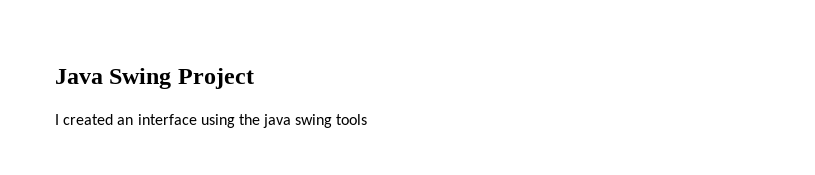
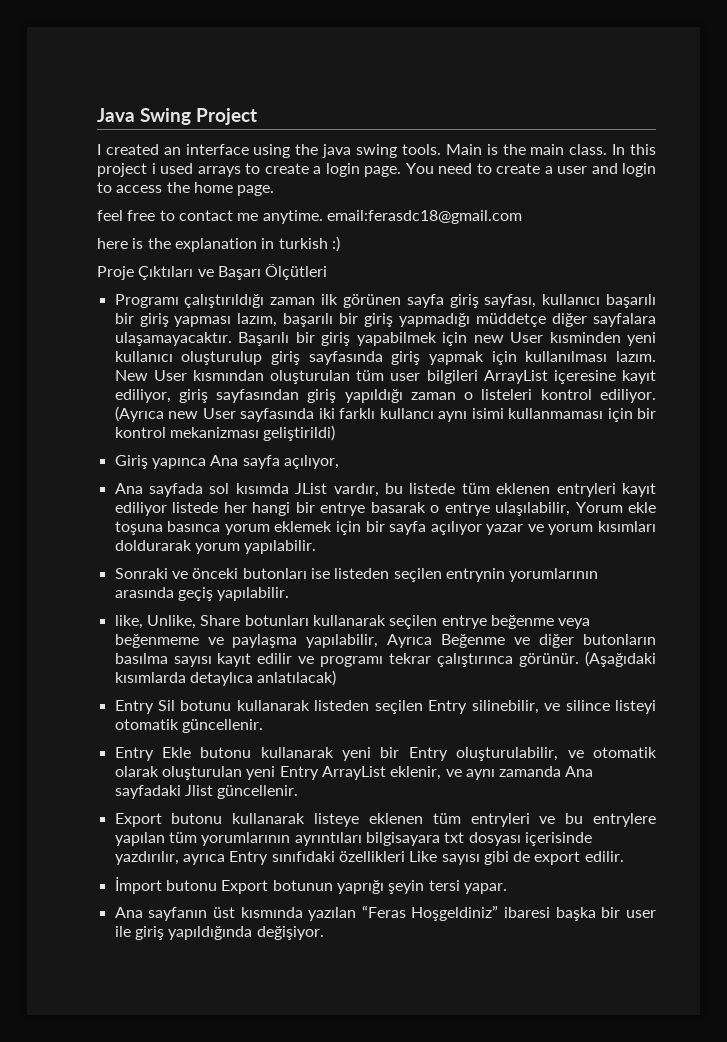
- I created an interface using the java swing tools
+ I created an interface using the java swing tools. Main is the main class. In this project i used arrays to create a login page. You need to create a user and login to access the home page.
+ feel free to contact me anytime. email:ferasdc18@gmail.com
+ here is the explanation in turkish :)
+ Proje Çıktıları ve Başarı Ölçütleri
+ Programı çalıştırıldığı zaman ilk görünen sayfa giriş sayfası, kullanıcı başarılı bir giriş yapması lazım, başarılı bir giriş yapmadığı müddetçe diğer sayfalara ulaşamayacaktır. Başarılı bir giriş yapabilmek için new User kısminden yeni kullanıcı oluşturulup giriş sayfasında giriş yapmak için kullanılması lazım. New User kısmından oluşturulan tüm user bilgileri ArrayList içeresine kayıt ediliyor, giriş sayfasından giriş yapıldığı zaman o listeleri kontrol ediliyor. (Ayrıca new User sayfasında iki farklı kullancı aynı isimi kullanmaması için bir kontrol mekanizması geliştirildi)
+ Giriş yapınca Ana sayfa açılıyor,
+ Ana sayfada sol kısımda JList vardır, bu listede tüm eklenen entryleri kayıt ediliyor listede her hangi bir entrye basarak o entrye ulaşılabilir, Yorum ekle toşuna basınca yorum eklemek için bir sayfa açılıyor yazar ve yorum kısımları doldurarak yorum yapılabilir.
+ Sonraki ve önceki butonları ise listeden seçilen entrynin yorumlarının arasında geçiş yapılabilir.
+ like, Unlike, Share botunları kullanarak seçilen entrye beğenme veya beğenmeme ve paylaşma yapılabilir, Ayrıca Beğenme ve diğer butonların basılma sayısı kayıt edilir ve programı tekrar çalıştırınca görünür. (Aşağıdaki kısımlarda detaylıca anlatılacak)
+ Entry Sil botunu kullanarak listeden seçilen Entry silinebilir, ve silince listeyi otomatik güncellenir.
+ Entry Ekle butonu kullanarak yeni bir Entry oluşturulabilir, ve otomatik olarak oluşturulan yeni Entry ArrayList eklenir, ve aynı zamanda Ana sayfadaki Jlist güncellenir.
+ Export butonu kullanarak listeye eklenen tüm entryleri ve bu entrylere yapılan tüm yorumlarının ayrıntıları bilgisayara txt dosyası içerisinde yazdırılır, ayrıca Entry sınıfıdaki özellikleri Like sayısı gibi de export edilir.
+ İmport butonu Export botunun yaprığı şeyin tersi yapar.
+ Ana sayfanın üst kısmında yazılan “Feras Hoşgeldiniz” ibaresi başka bir user ile giriş yapıldığında değişiyor.

